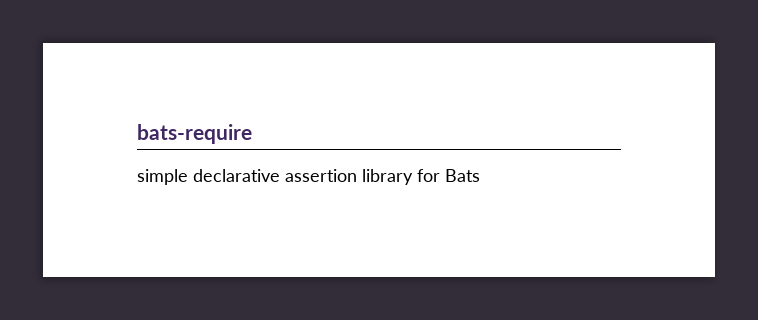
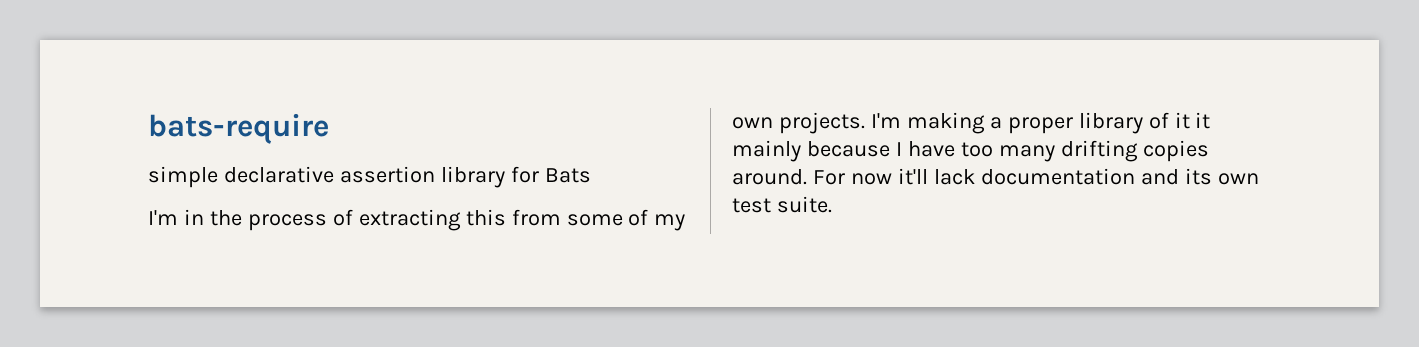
+ I'm in the process of extracting this from some of my own projects. I'm making a proper library of it it mainly because I have too many drifting copies around. For now it'll lack documentation and its own test suite.

